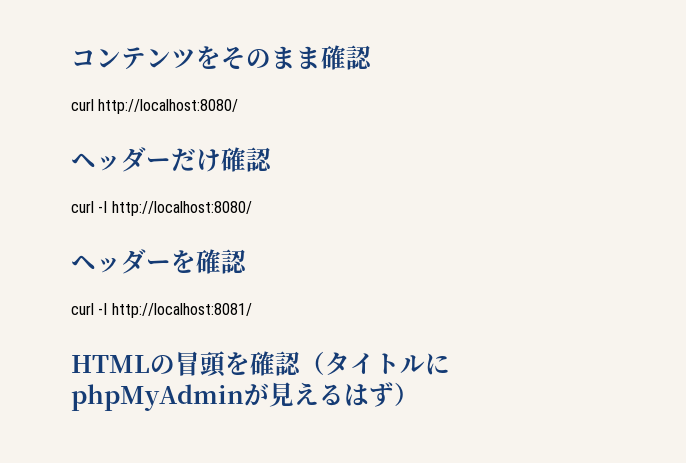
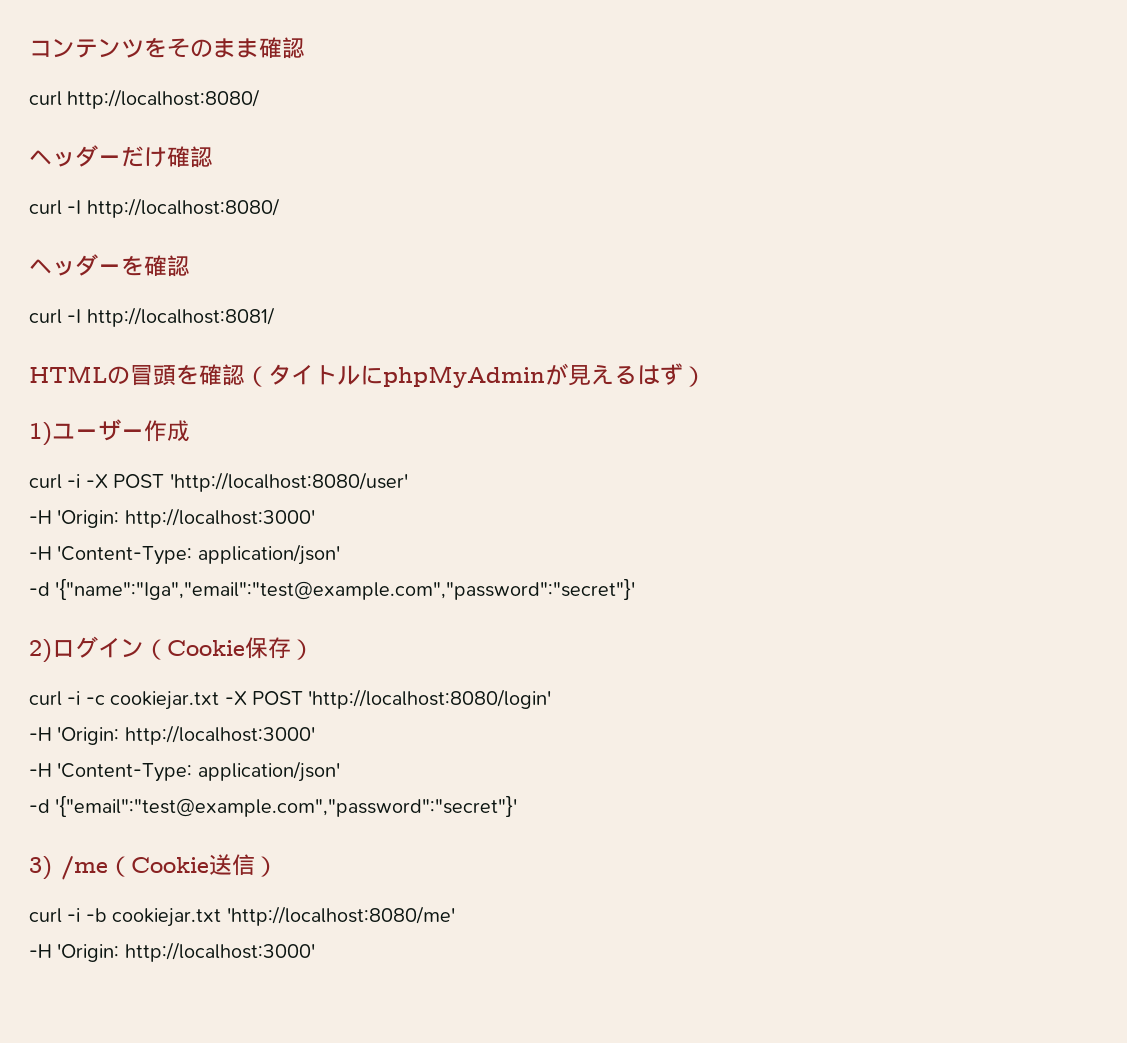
+ 1)ユーザー作成
+ curl -i -X POST 'http://localhost:8080/user'
+ -H 'Origin: http://localhost:3000'
+ -H 'Content-Type: application/json'
+ -d '{"name":"Iga","email":"test@example.com","password":"secret"}'
+ 2)ログイン（Cookie保存）
+ curl -i -c cookiejar.txt -X POST 'http://localhost:8080/login'
+ -H 'Origin: http://localhost:3000'
+ -H 'Content-Type: application/json'
+ -d '{"email":"test@example.com","password":"secret"}'
+ 3) /me（Cookie送信）
+ curl -i -b cookiejar.txt 'http://localhost:8080/me'
+ -H 'Origin: http://localhost:3000'

